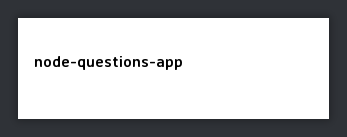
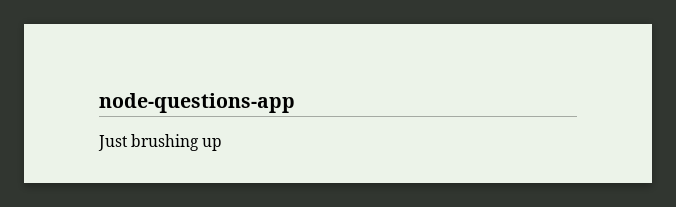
+ Just brushing up

